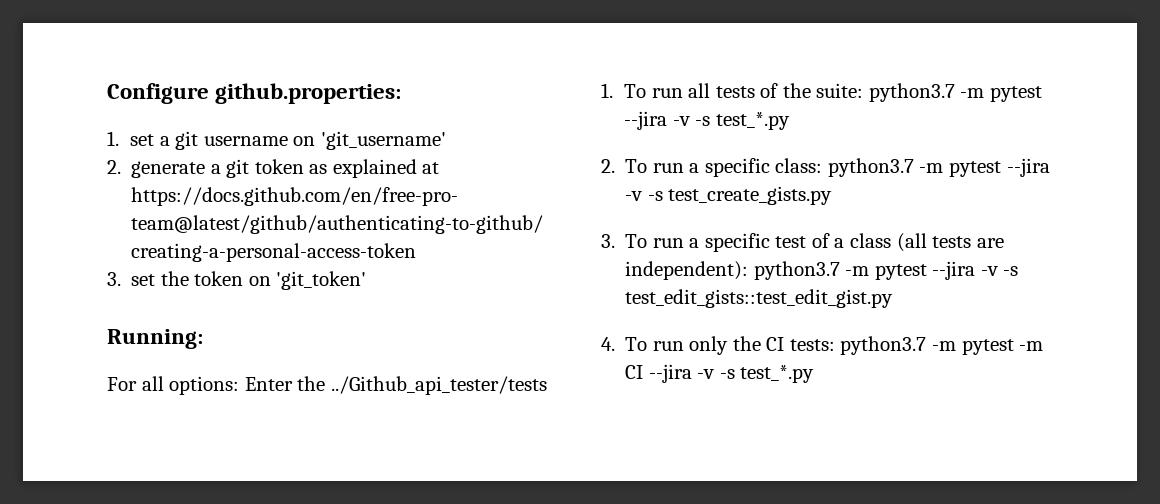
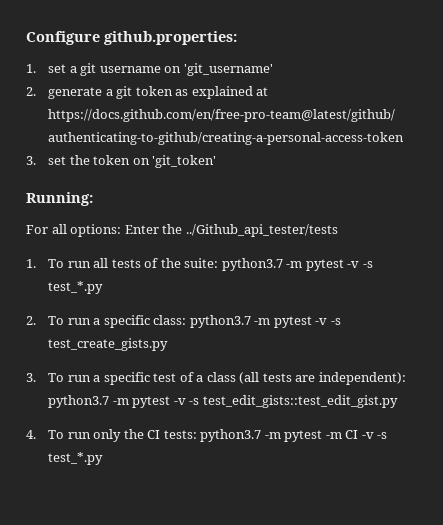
- 1. To run all tests of the suite: python3.7 -m pytest --jira -v -s test_*.py
+ 1. To run all tests of the suite: python3.7 -m pytest -v -s test_*.py
- 2. To run a specific class: python3.7 -m pytest --jira -v -s test_create_gists.py
+ 2. To run a specific class: python3.7 -m pytest -v -s test_create_gists.py
- 3. To run a specific test of a class (all tests are independent): python3.7 -m pytest --jira -v -s test_edit_gists::test_edit_gist.py
+ 3. To run a specific test of a class (all tests are independent): python3.7 -m pytest -v -s test_edit_gists::test_edit_gist.py
- 4. To run only the CI tests: python3.7 -m pytest -m CI --jira -v -s test_*.py
+ 4. To run only the CI tests: python3.7 -m pytest -m CI -v -s test_*.py

